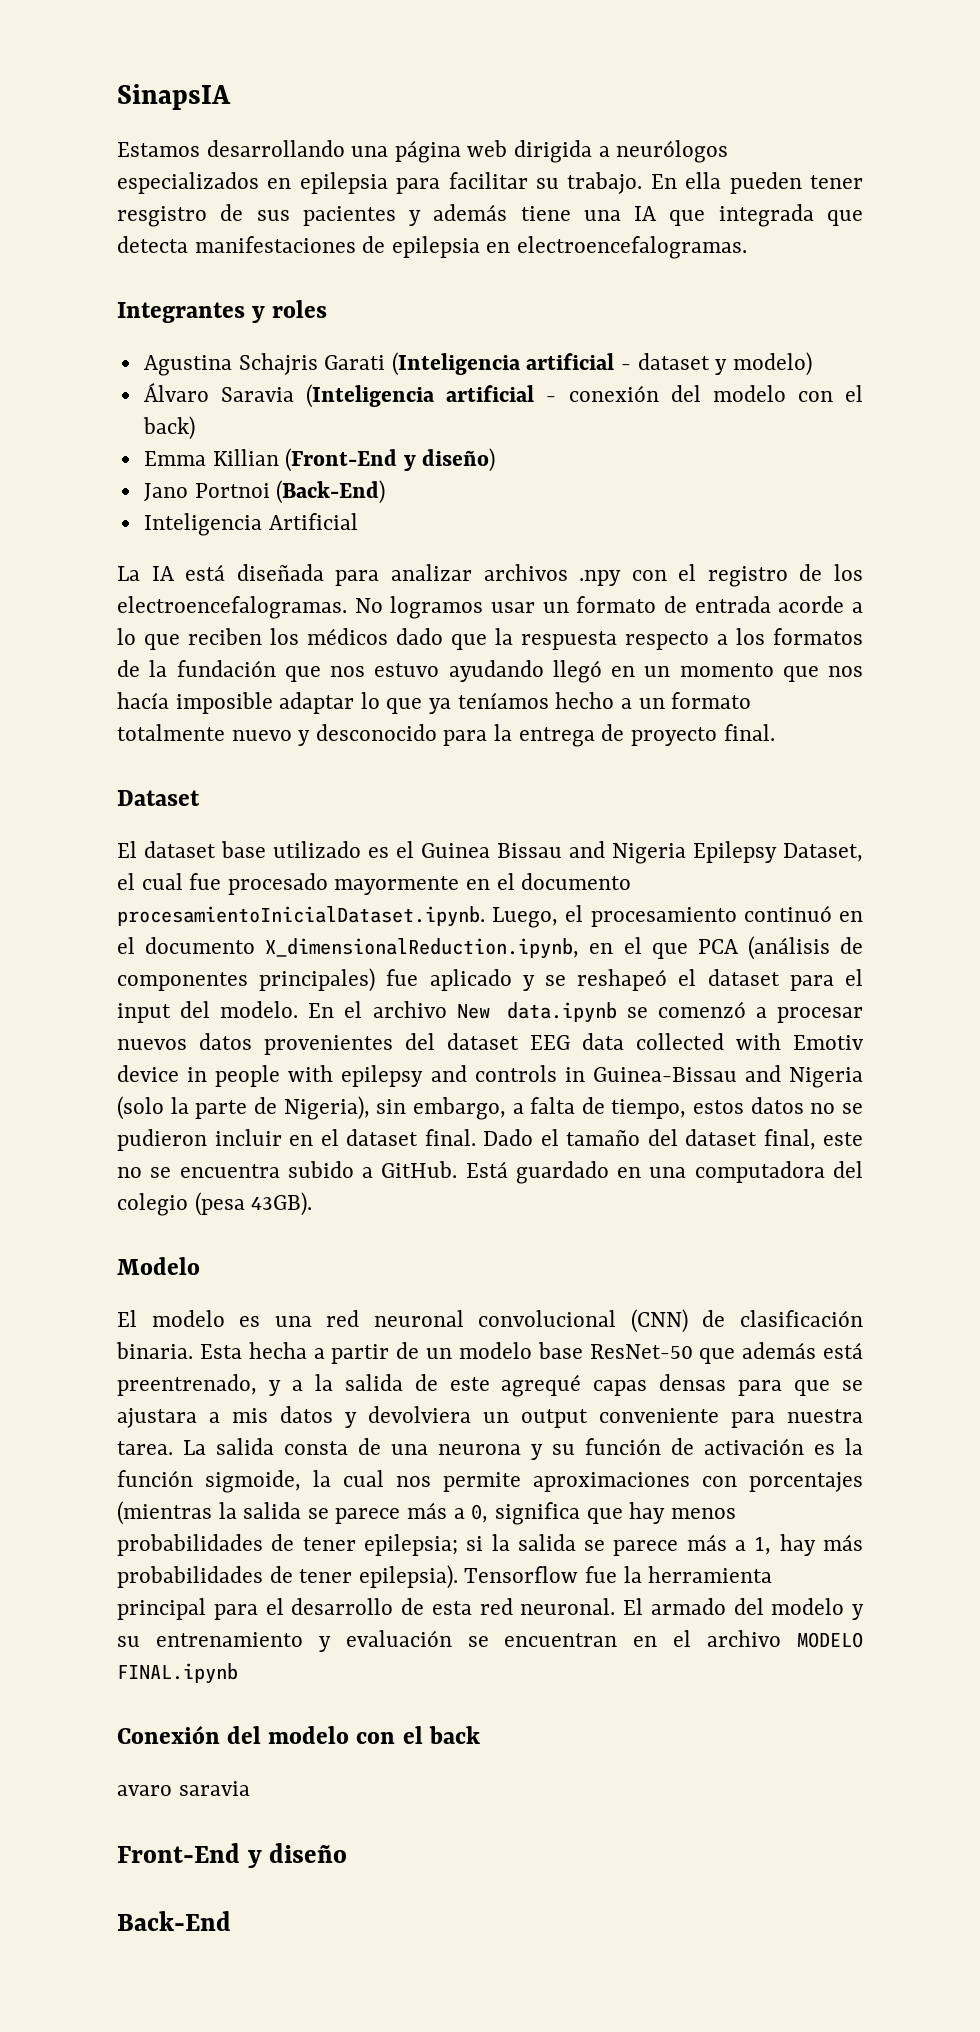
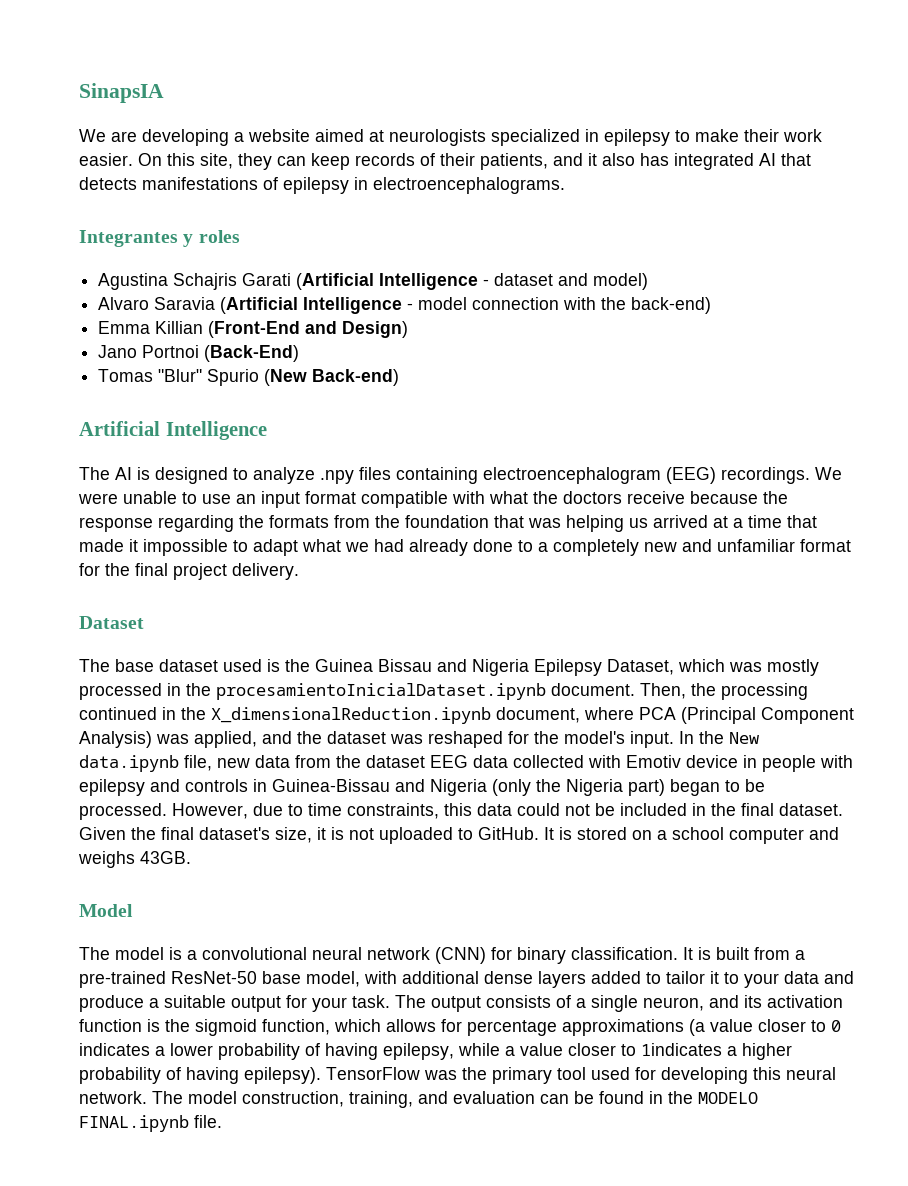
- Estamos desarrollando una página web dirigida a neurólogos especializados en epilepsia para facilitar su trabajo. En ella pueden tener resgistro de sus pacientes y además tiene una IA que integrada que detecta manifestaciones de epilepsia en electroencefalogramas.
+ We are developing a website aimed at neurologists specialized in epilepsy to make their work easier. On this site, they can keep records of their patients, and it also has integrated AI that detects manifestations of epilepsy in electroencephalograms.
- Agustina Schajris Garati (Inteligencia artificial - dataset y modelo)
- Álvaro Saravia (Inteligencia artificial - conexión del modelo con el back)
+ Agustina Schajris Garati (Artificial Intelligence - dataset and model)
+ Alvaro Saravia (Artificial Intelligence - model connection with the back-end)
- Emma Killian (Front-End y diseño)
+ Emma Killian (Front-End and Design)
- Inteligencia Artificial
- La IA está diseñada para analizar archivos .npy con el registro de los electroencefalogramas. No logramos usar un formato de entrada acorde a lo que reciben los médicos dado que la respuesta respecto a los formatos de la fundación que nos estuvo ayudando llegó en un momento que nos hacía imposible adaptar lo que ya teníamos hecho a un formato totalmente nuevo y desconocido para la entrega de proyecto final.
+ Tomas "Blur" Spurio (New Back-end)
+ Artificial Intelligence
+ The AI is designed to analyze .npy files containing electroencephalogram (EEG) recordings. We were unable to use an input format compatible with what the doctors receive because the response regarding the formats from the foundation that was helping us arrived at a time that made it impossible to adapt what we had already done to a completely new and unfamiliar format for the final project delivery.
  Dataset
- El dataset base utilizado es el Guinea Bissau and Nigeria Epilepsy Dataset, el cual fue procesado mayormente en el documento procesamientoInicialDataset.ipynb. Luego, el procesamiento continuó en el documento X_dimensionalReduction.ipynb, en el que PCA (análisis de componentes principales) fue aplicado y se reshapeó el dataset para el input del modelo. En el archivo New data.ipynb se comenzó a procesar nuevos datos provenientes del dataset EEG data collected with Emotiv device in people with epilepsy and controls in Guinea-Bissau and Nigeria (solo la parte de Nigeria), sin embargo, a falta de tiempo, estos datos no se pudieron incluir en el dataset final. Dado el tamaño del dataset final, este no se encuentra subido a GitHub. Está guardado en una computadora del colegio (pesa 43GB).
- Modelo
- El modelo es una red neuronal convolucional (CNN) de clasificación binaria. Esta hecha a partir de un modelo base ResNet-50 que además está preentrenado, y a la salida de este agrequé capas densas para que se ajustara a mis datos y devolviera un output conveniente para nuestra tarea. La salida consta de una neurona y su función de activación es la función sigmoide, la cual nos permite aproximaciones con porcentajes (mientras la salida se parece más a 0, significa que hay menos probabilidades de tener epilepsia; si la salida se parece más a 1, hay más probabilidades de tener epilepsia). Tensorflow fue la herramienta principal para el desarrollo de esta red neuronal. El armado del modelo y su entrenamiento y evaluación se encuentran en el archivo MODELO FINAL.ipynb
- Conexión del modelo con el back
- avaro saravia
- Front-End y diseño
- Back-End
+ The base dataset used is the Guinea Bissau and Nigeria Epilepsy Dataset, which was mostly processed in the procesamientoInicialDataset.ipynb document. Then, the processing continued in the X_dimensionalReduction.ipynb document, where PCA (Principal Component Analysis) was applied, and the dataset was reshaped for the model's input. In the New data.ipynb file, new data from the dataset EEG data collected with Emotiv device in people with epilepsy and controls in Guinea-Bissau and Nigeria (only the Nigeria part) began to be processed. However, due to time constraints, this data could not be included in the final dataset. Given the final dataset's size, it is not uploaded to GitHub. It is stored on a school computer and weighs 43GB.
+ Model
+ The model is a convolutional neural network (CNN) for binary classification. It is built from a pre-trained ResNet-50 base model, with additional dense layers added to tailor it to your data and produce a suitable output for your task. The output consists of a single neuron, and its activation function is the sigmoid function, which allows for percentage approximations (a value closer to 0 indicates a lower probability of having epilepsy, while a value closer to 1indicates a higher probability of having epilepsy). TensorFlow was the primary tool used for developing this neural network. The model construction, training, and evaluation can be found in the MODELO FINAL.ipynb file.

